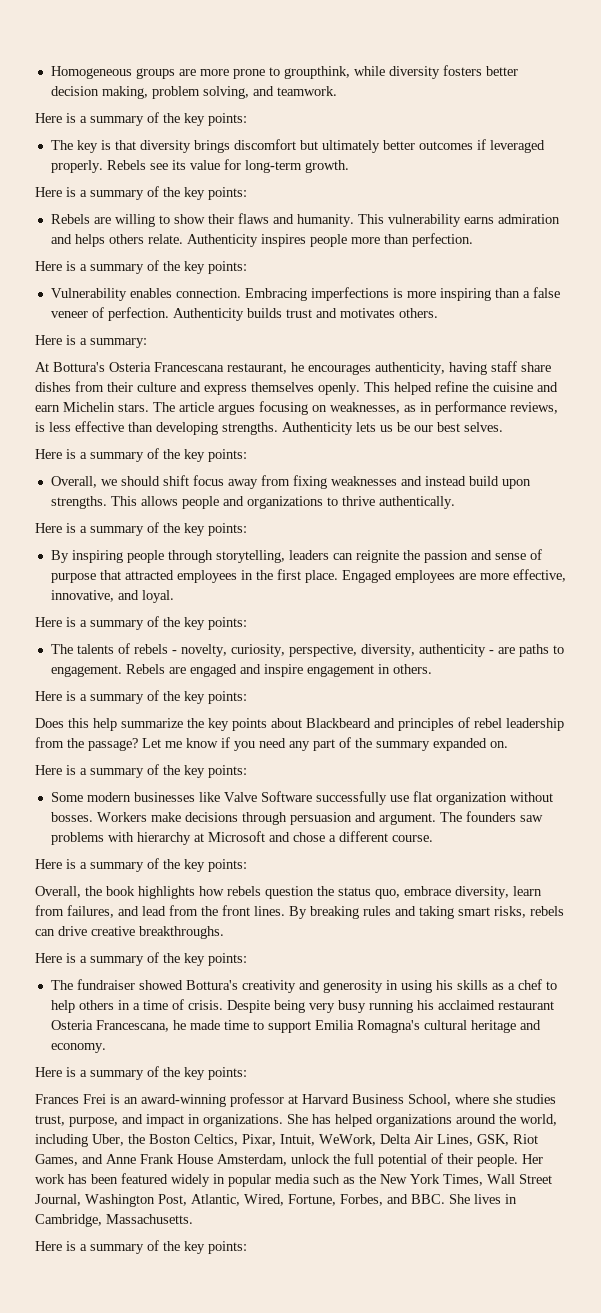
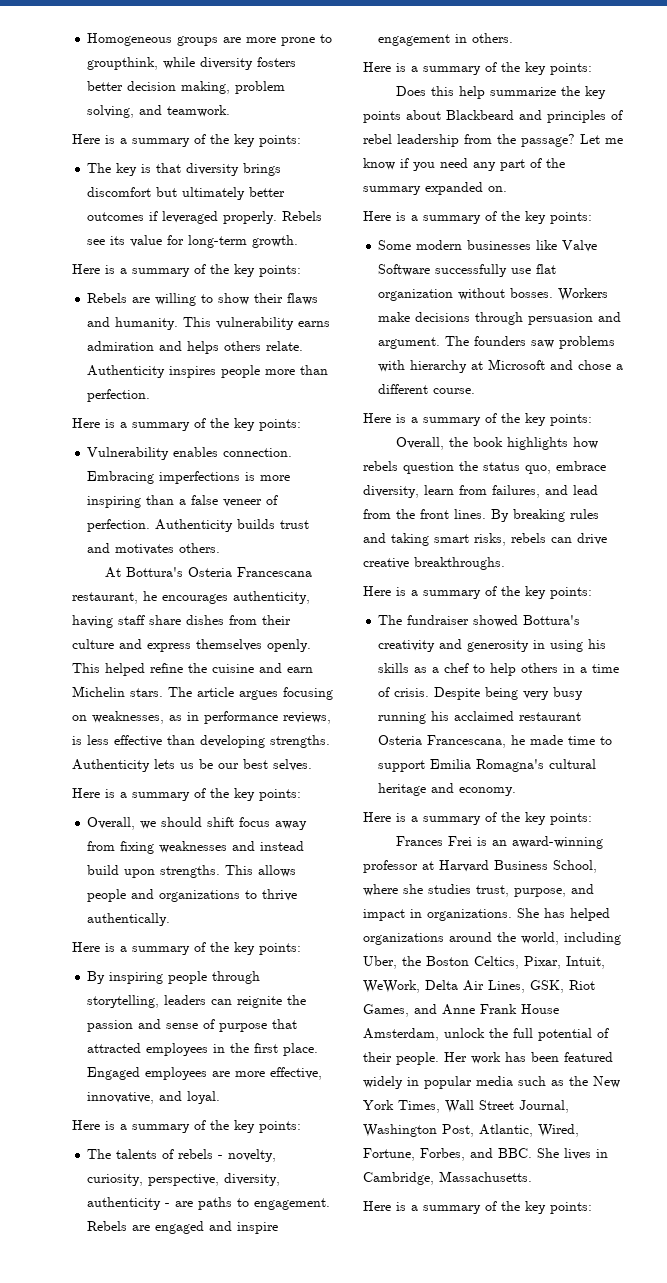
- Here is a summary:

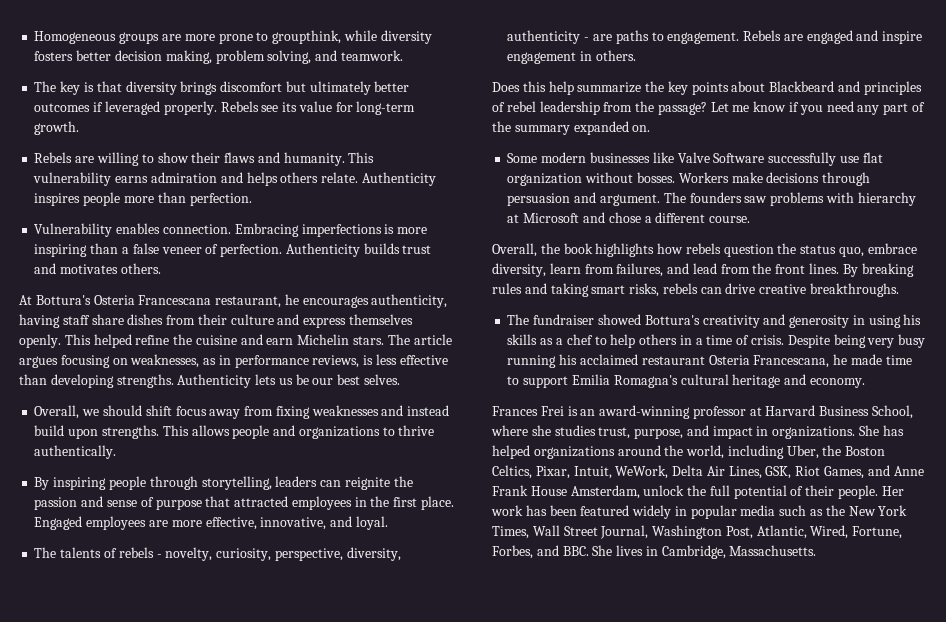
  Homogeneous groups are more prone to groupthink, while diversity fosters better decision making, problem solving, and teamwork.
- Here is a summary of the key points:
  Rebels see its value for long-term growth.
- Here is a summary of the key points:
  Authenticity inspires people more than perfection.
- Here is a summary of the key points:
  Authenticity lets us be our best selves.
- Here is a summary of the key points:
  This allows people and organizations to thrive authentically.
- Here is a summary of the key points:
  Engaged employees are more effective, innovative, and loyal.
- Here is a summary of the key points:
  Rebels are engaged and inspire engagement in others.
- Here is a summary of the key points:
  Let me know if you need any part of the summary expanded on.
- Here is a summary of the key points:
  The founders saw problems with hierarchy at Microsoft and chose a different course.
- Here is a summary of the key points:
  By breaking rules and taking smart risks, rebels can drive creative breakthroughs.
- Here is a summary of the key points:
  Despite being very busy running his acclaimed restaurant Osteria Francescana, he made time to support Emilia Romagna's cultural heritage and economy.
- Here is a summary of the key points:
  Her work has been featured widely in popular media such as the New York Times, Wall Street Journal, Washington Post, Atlantic, Wired, Fortune, Forbes, and BBC. She lives in Cambridge, Massachusetts.
- Here is a summary of the key points:

